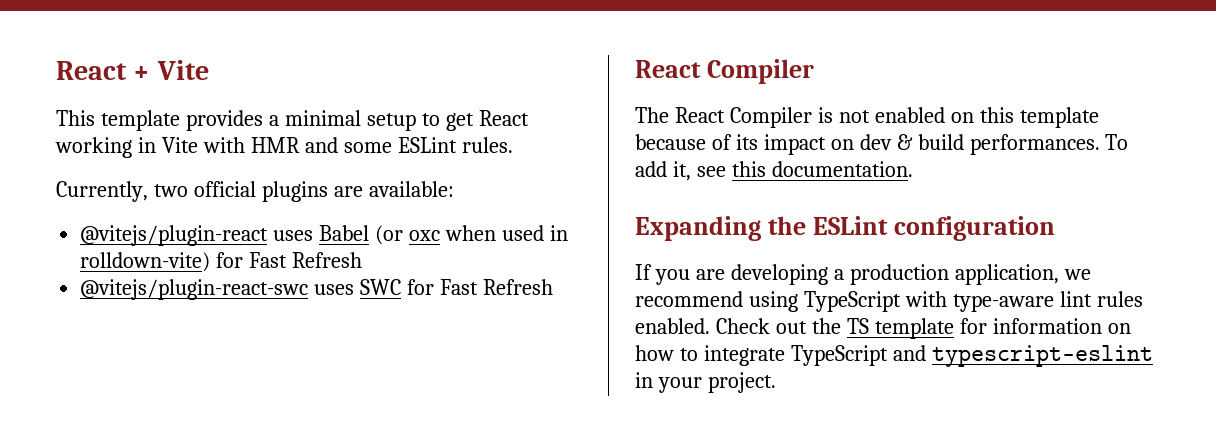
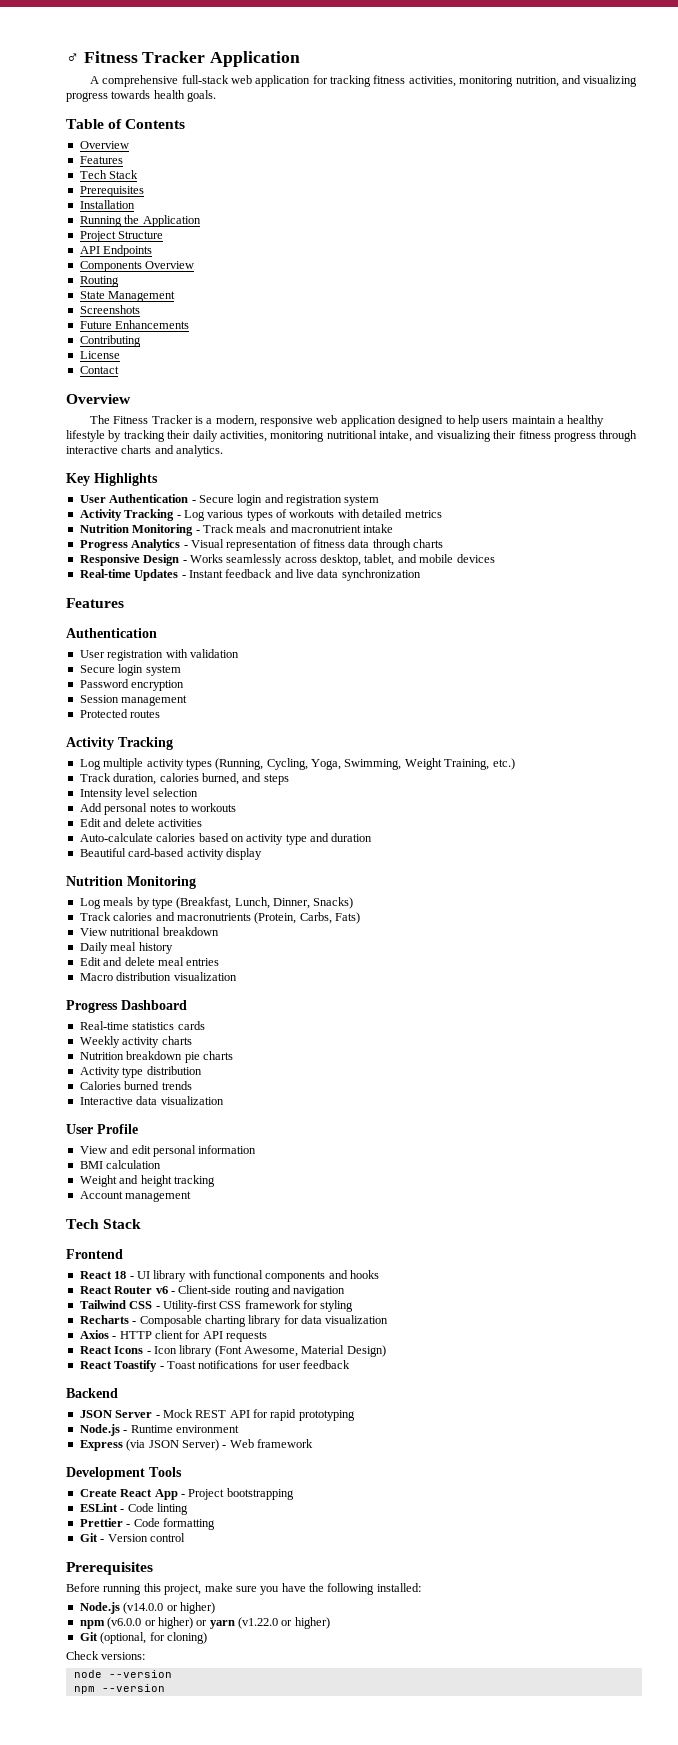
- React + Vite
- This template provides a minimal setup to get React working in Vite with HMR and some ESLint rules.
- Currently, two official plugins are available:
- @vitejs/plugin-react uses Babel (or oxc when used in rolldown-vite) for Fast Refresh
- @vitejs/plugin-react-swc uses SWC for Fast Refresh
- React Compiler
- The React Compiler is not enabled on this template because of its impact on dev & build performances. To add it, see this documentation.
- Expanding the ESLint configuration
- If you are developing a production application, we recommend using TypeScript with type-aware lint rules enabled. Check out the TS template for information on how to integrate TypeScript and typescript-eslint in your project.
+ ♂ Fitness Tracker Application
+ A comprehensive full-stack web application for tracking fitness activities, monitoring nutrition, and visualizing progress towards health goals.
+ Table of Contents
+ Overview
+ Features
+ Tech Stack
+ Prerequisites
+ Installation
+ Running the Application
+ Project Structure
+ API Endpoints
+ Components Overview
+ Routing
+ State Management
+ Screenshots
+ Future Enhancements
+ Contributing
+ License
+ Contact
+ Overview
+ The Fitness Tracker is a modern, responsive web application designed to help users maintain a healthy lifestyle by tracking their daily activities, monitoring nutritional intake, and visualizing their fitness progress through interactive charts and analytics.
+ Key Highlights
+ User Authentication - Secure login and registration system
+ Activity Tracking - Log various types of workouts with detailed metrics
+ Nutrition Monitoring - Track meals and macronutrient intake
+ Progress Analytics - Visual representation of fitness data through charts
+ Responsive Design - Works seamlessly across desktop, tablet, and mobile devices
+ Real-time Updates - Instant feedback and live data synchronization
+ Features
+ Authentication
+ User registration with validation
+ Secure login system
+ Password encryption
+ Session management
+ Protected routes
+ Activity Tracking
+ Log multiple activity types (Running, Cycling, Yoga, Swimming, Weight Training, etc.)
+ Track duration, calories burned, and steps
+ Intensity level selection
+ Add personal notes to workouts
+ Edit and delete activities
+ Auto-calculate calories based on activity type and duration
+ Beautiful card-based activity display
+ Nutrition Monitoring
+ Log meals by type (Breakfast, Lunch, Dinner, Snacks)
+ Track calories and macronutrients (Protein, Carbs, Fats)
+ View nutritional breakdown
+ Daily meal history
+ Edit and delete meal entries
+ Macro distribution visualization
+ Progress Dashboard
+ Real-time statistics cards
+ Weekly activity charts
+ Nutrition breakdown pie charts
+ Activity type distribution
+ Calories burned trends
+ Interactive data visualization
+ User Profile
+ View and edit personal information
+ BMI calculation
+ Weight and height tracking
+ Account management
+ Tech Stack
+ Frontend
+ React 18 - UI library with functional components and hooks
+ React Router v6 - Client-side routing and navigation
+ Tailwind CSS - Utility-first CSS framework for styling
+ Recharts - Composable charting library for data visualization
+ Axios - HTTP client for API requests
+ React Icons - Icon library (Font Awesome, Material Design)
+ React Toastify - Toast notifications for user feedback
+ Backend
+ JSON Server - Mock REST API for rapid prototyping
+ Node.js - Runtime environment
+ Express (via JSON Server) - Web framework
+ Development Tools
+ Create React App - Project bootstrapping
+ ESLint - Code linting
+ Prettier - Code formatting
+ Git - Version control
+ Prerequisites
+ Before running this project, make sure you have the following installed:
+ Node.js (v14.0.0 or higher)
+ npm (v6.0.0 or higher) or yarn (v1.22.0 or higher)
+ Git (optional, for cloning)
+ Check versions:
+ node --version
+ npm --version

